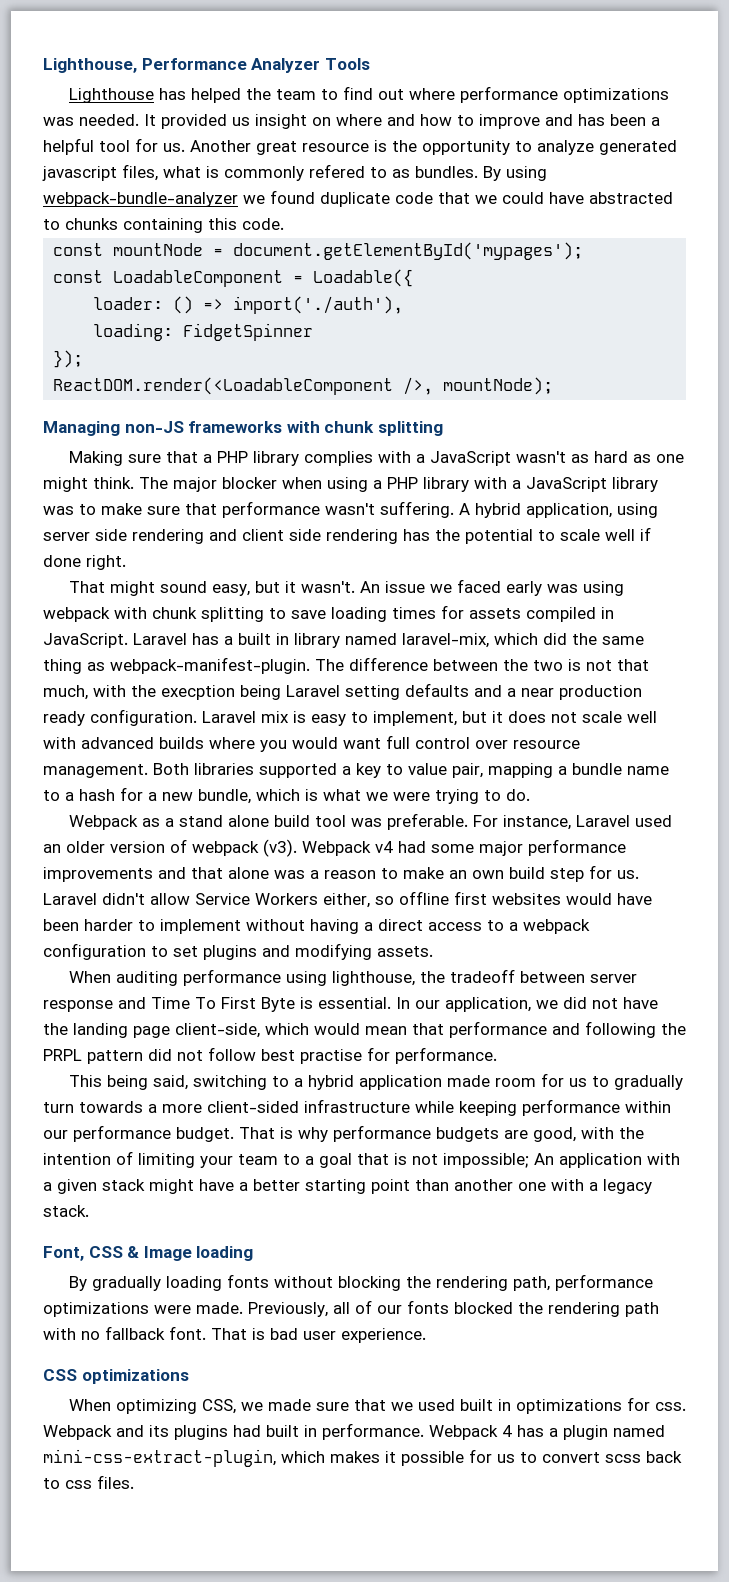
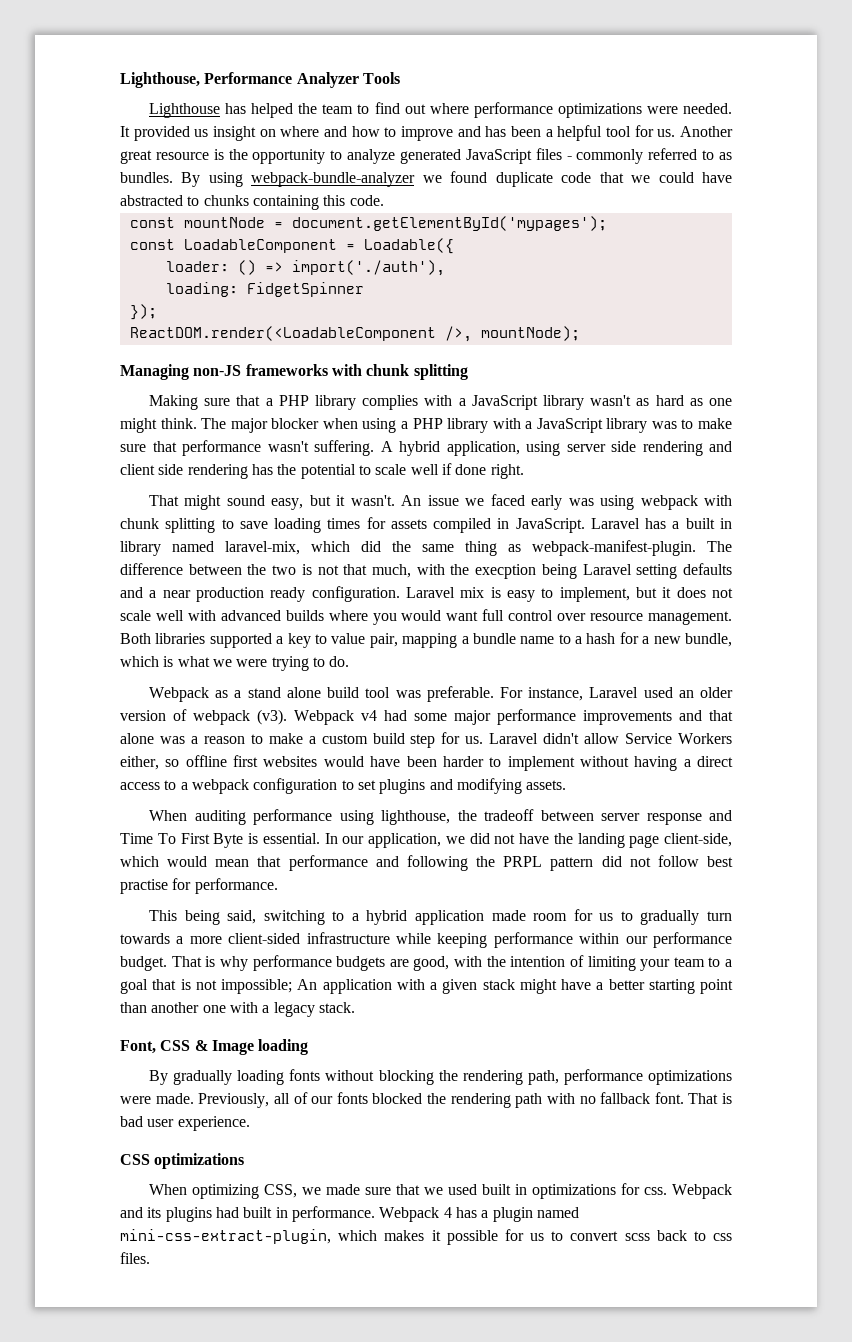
- Lighthouse has helped the team to find out where performance optimizations was needed.
+ Lighthouse has helped the team to find out where performance optimizations were needed.
- Another great resource is the opportunity to analyze generated javascript files, what is commonly refered to as bundles.
+ Another great resource is the opportunity to analyze generated JavaScript files - commonly referred to as bundles.
- Making sure that a PHP library complies with a JavaScript wasn't as hard as one might think.
+ Making sure that a PHP library complies with a JavaScript library wasn't as hard as one might think.
- Webpack v4 had some major performance improvements and that alone was a reason to make an own build step for us.
+ Webpack v4 had some major performance improvements and that alone was a reason to make a custom build step for us.

